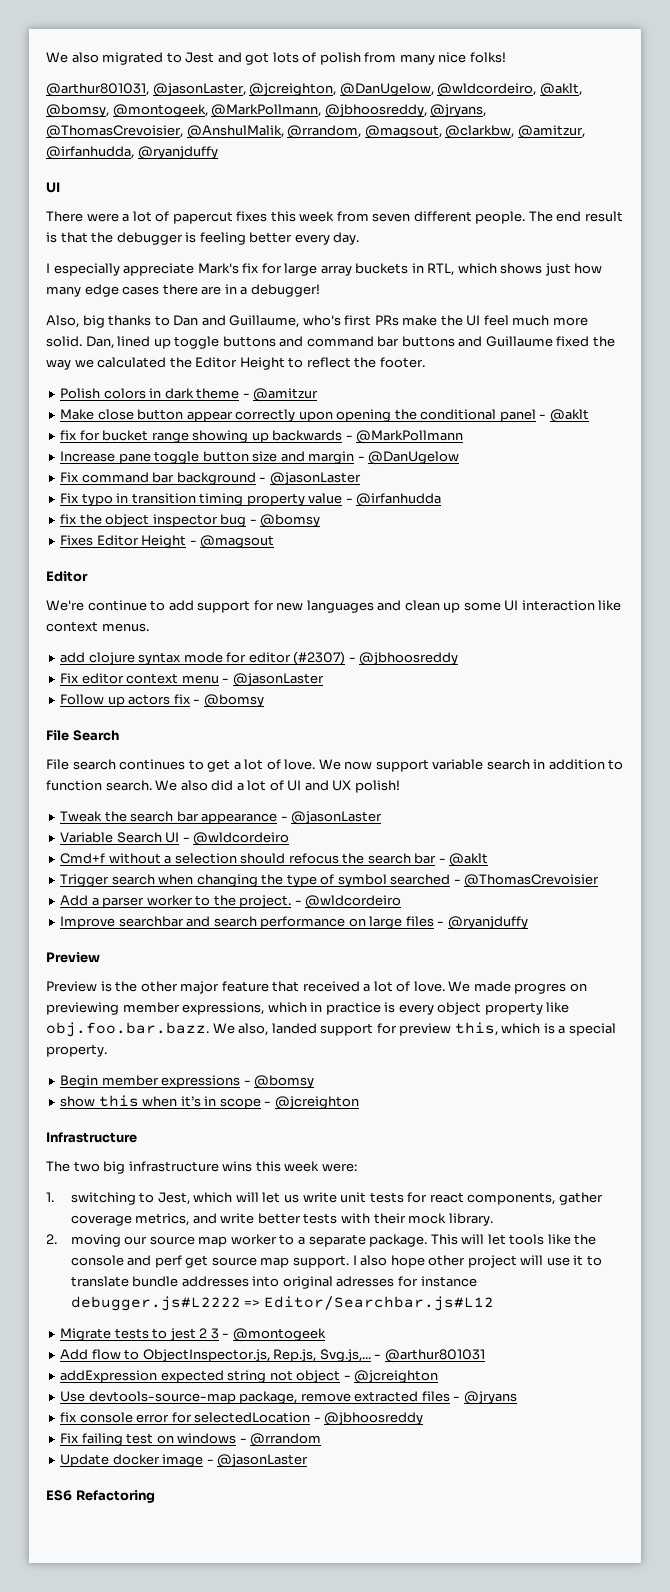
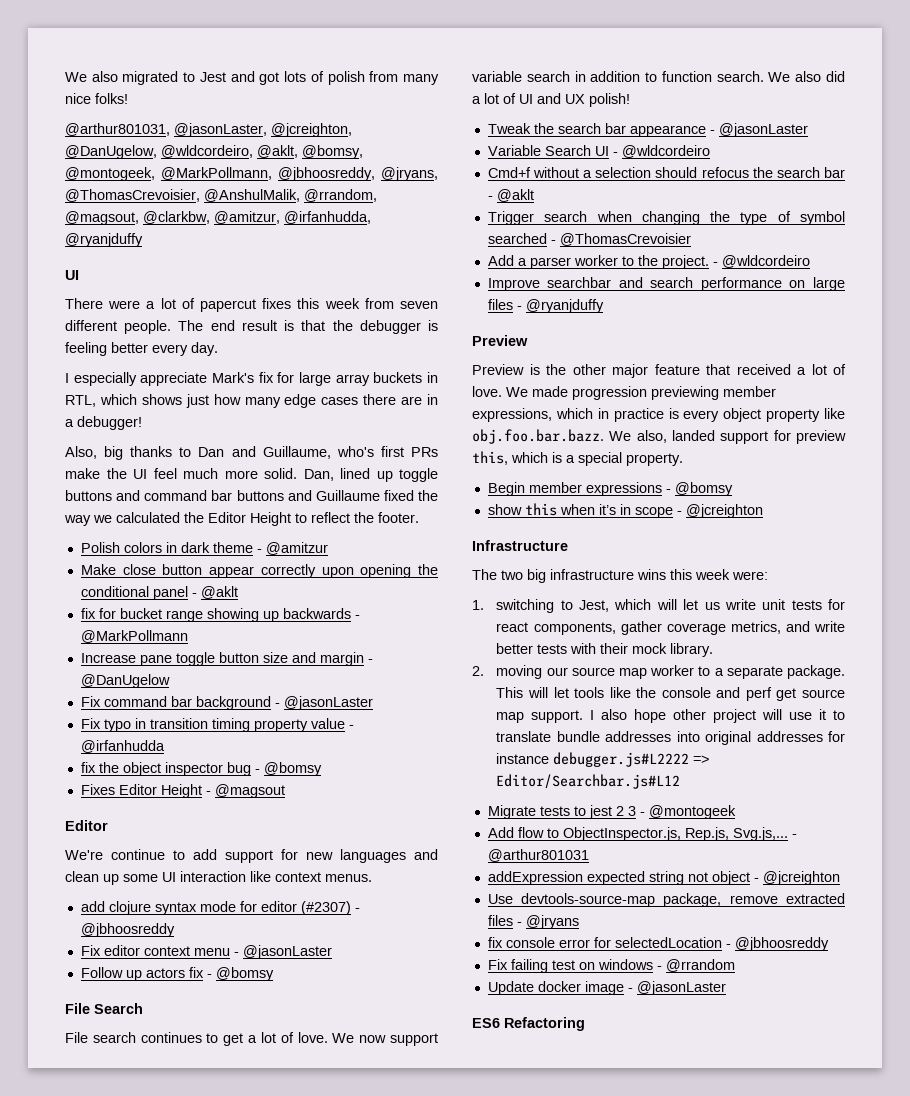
- We made progres on previewing member expressions, which in practice is every object property like obj.foo.bar.bazz. We also, landed support for preview this, which is a special property.
+ We made progression previewing member expressions, which in practice is every object property like obj.foo.bar.bazz. We also, landed support for preview this, which is a special property.
- I also hope other project will use it to translate bundle addresses into original adresses for instance debugger.js#L2222 => Editor/Searchbar.js#L12
+ I also hope other project will use it to translate bundle addresses into original addresses for instance debugger.js#L2222 => Editor/Searchbar.js#L12

